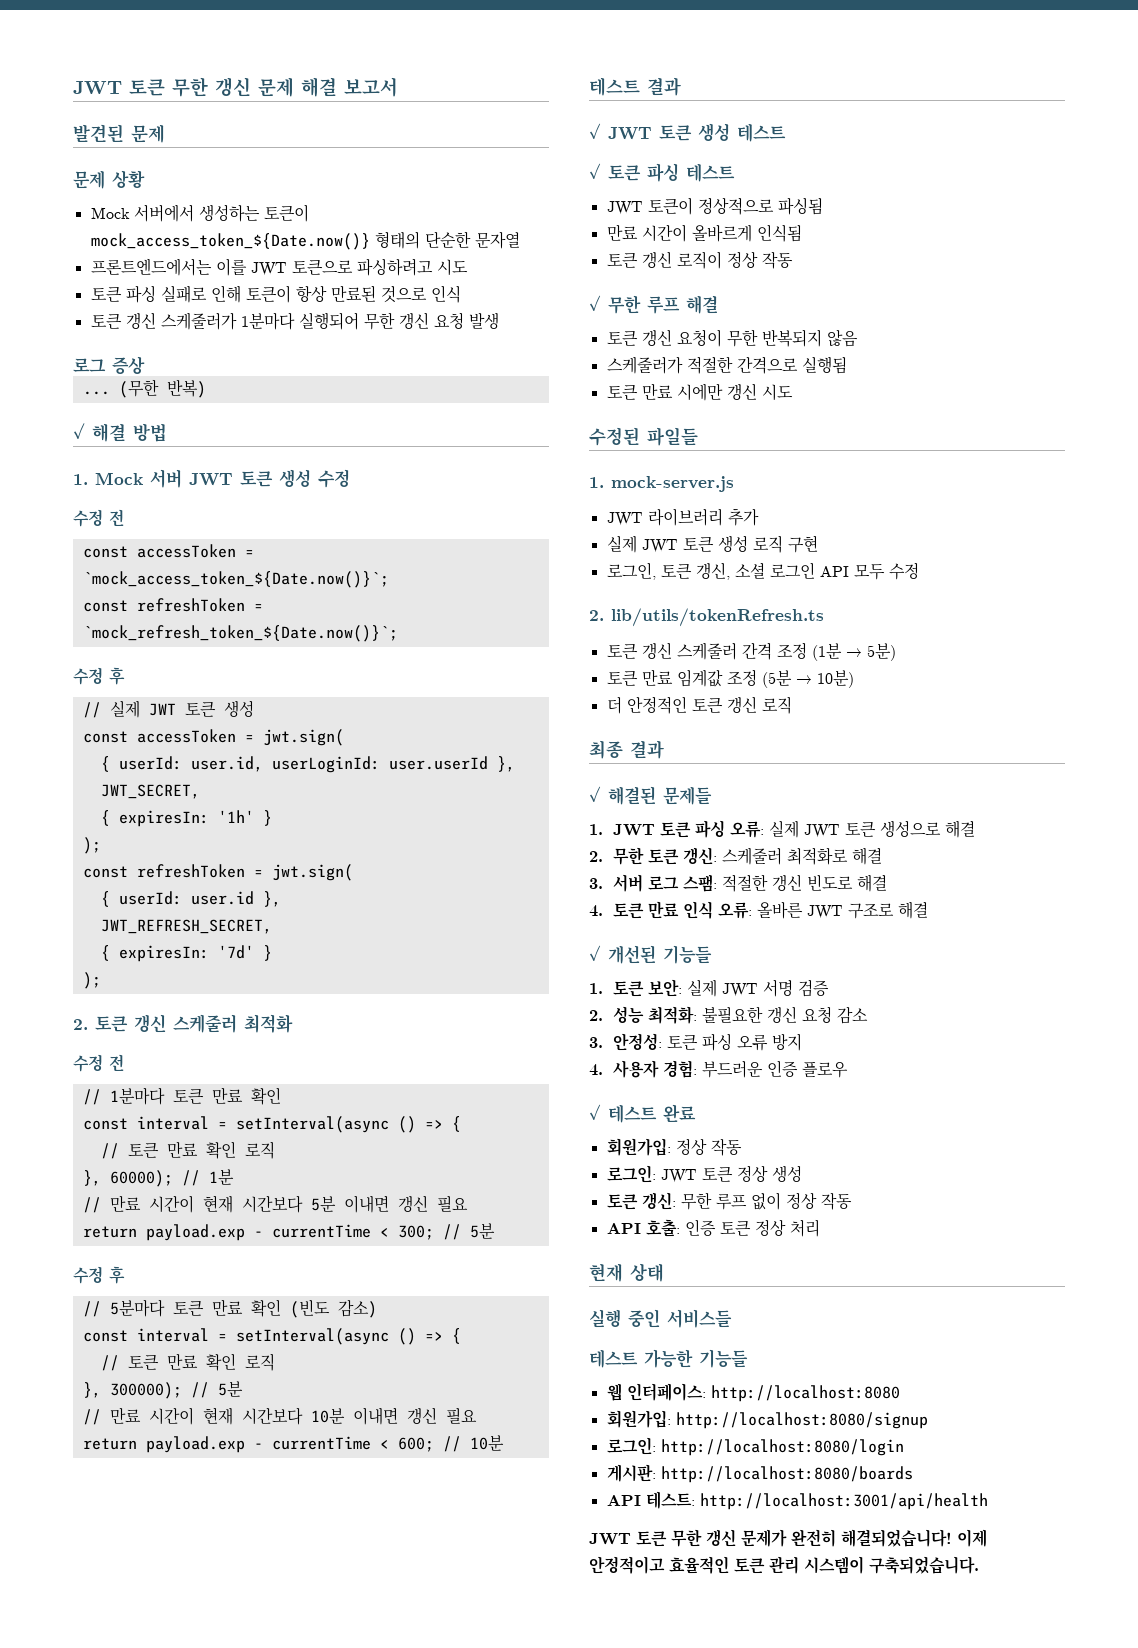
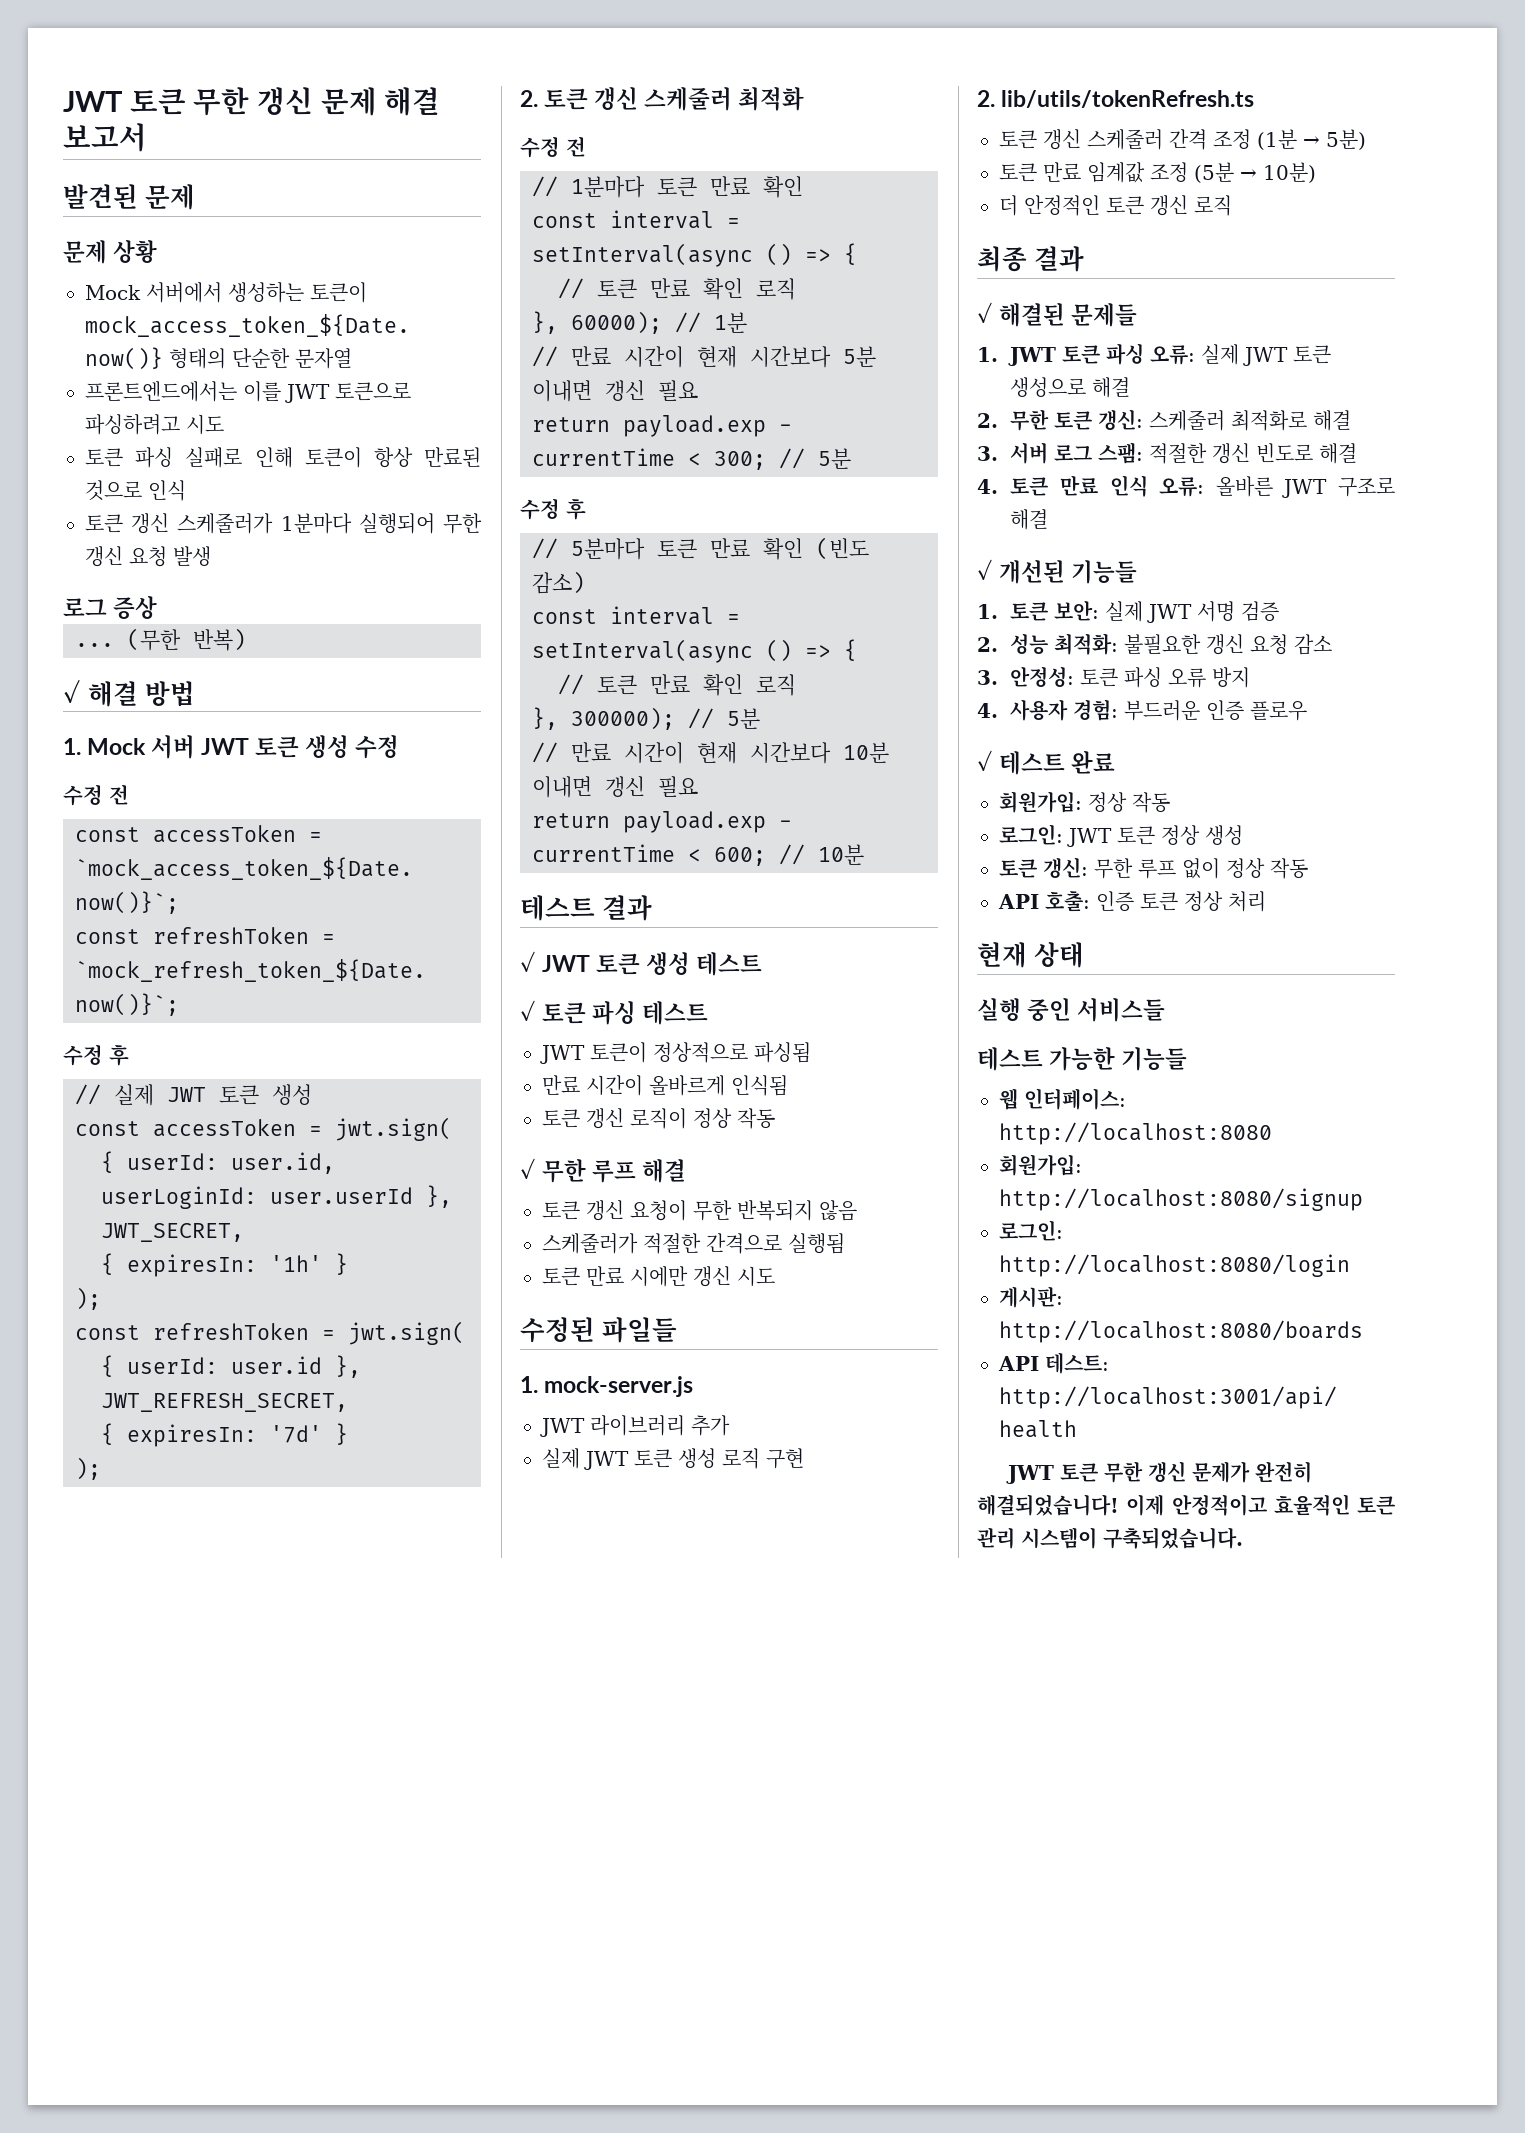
- 로그인, 토큰 갱신, 소셜 로그인 API 모두 수정

